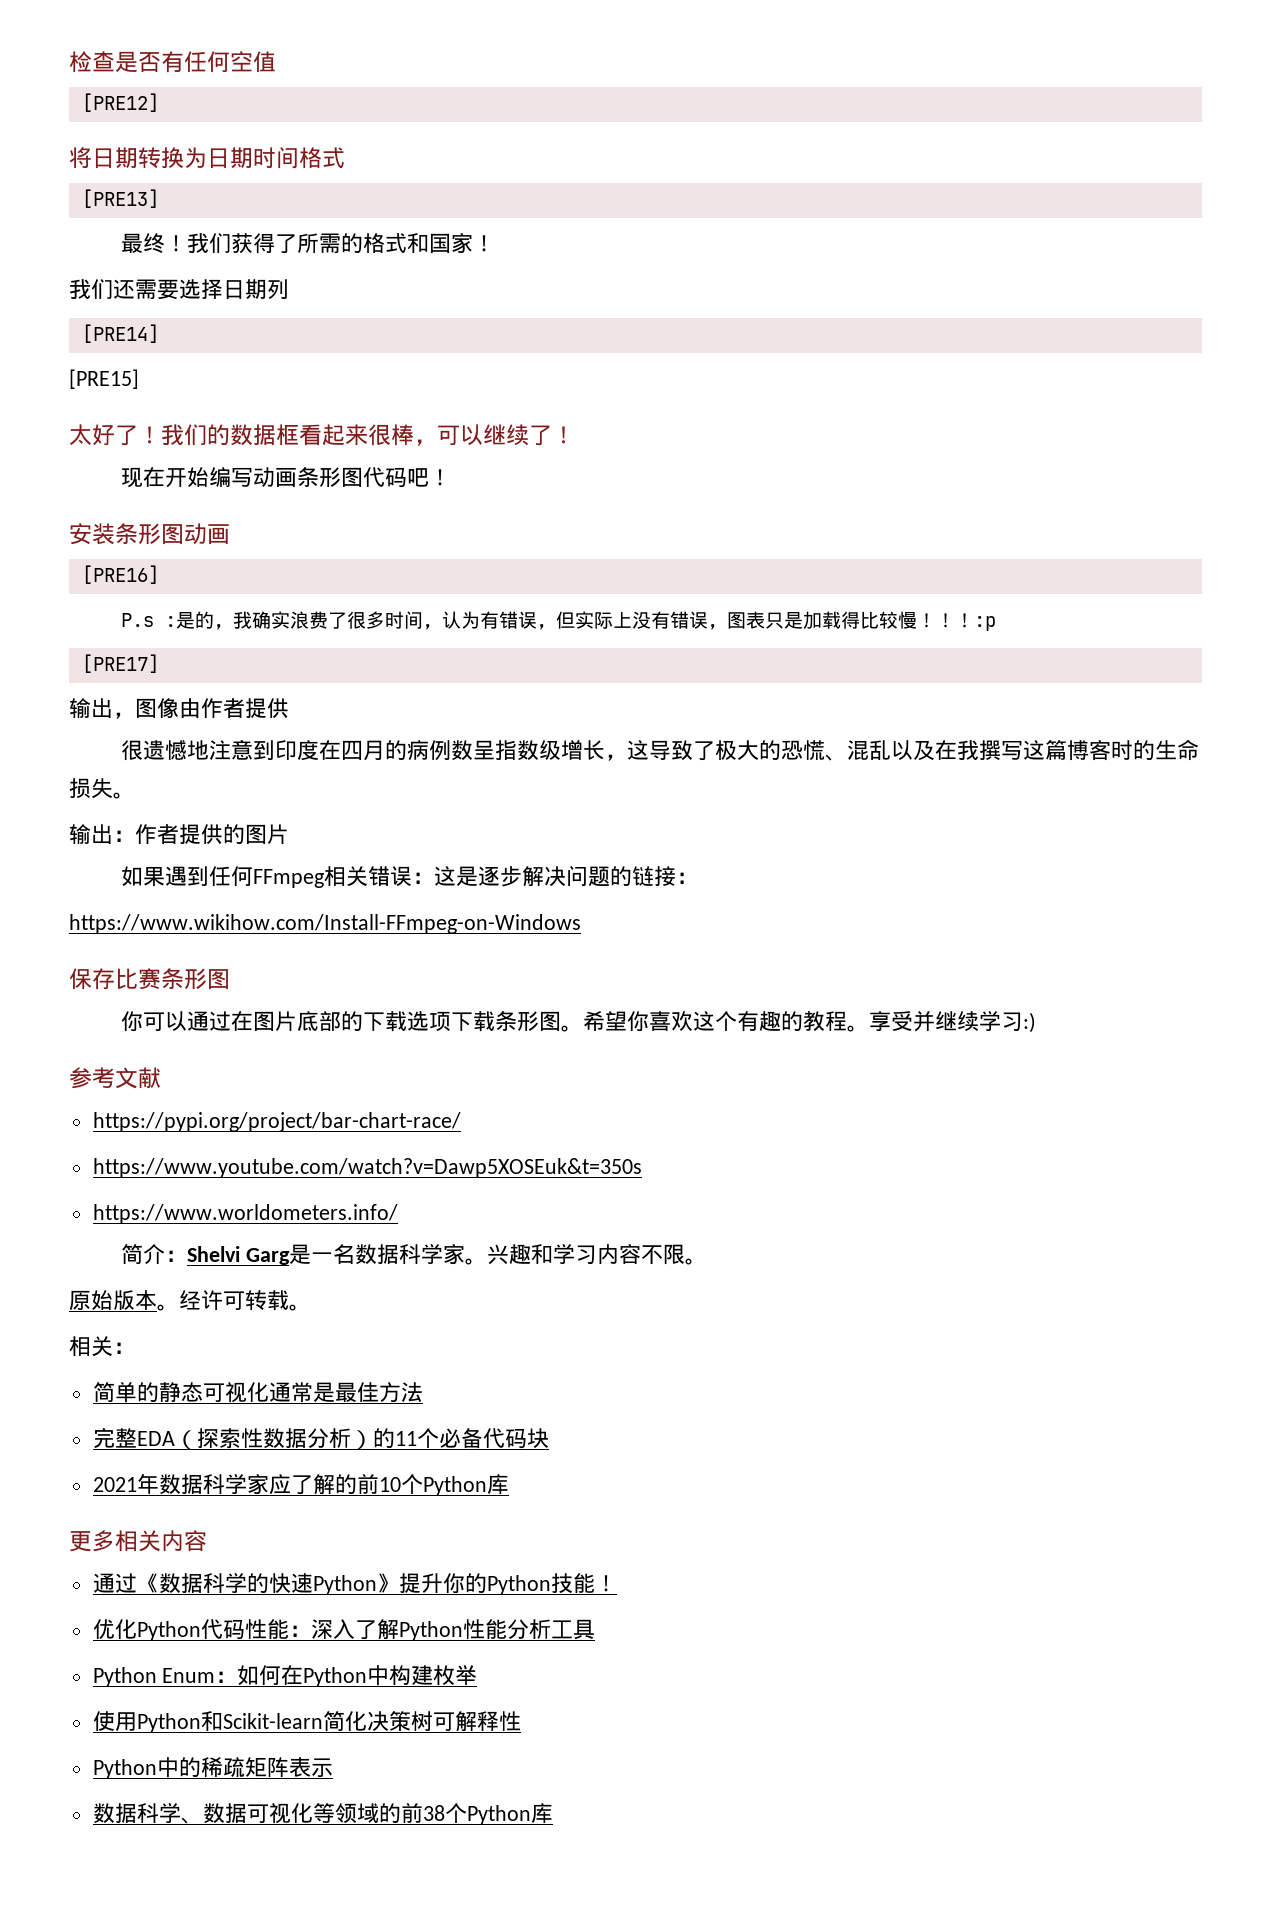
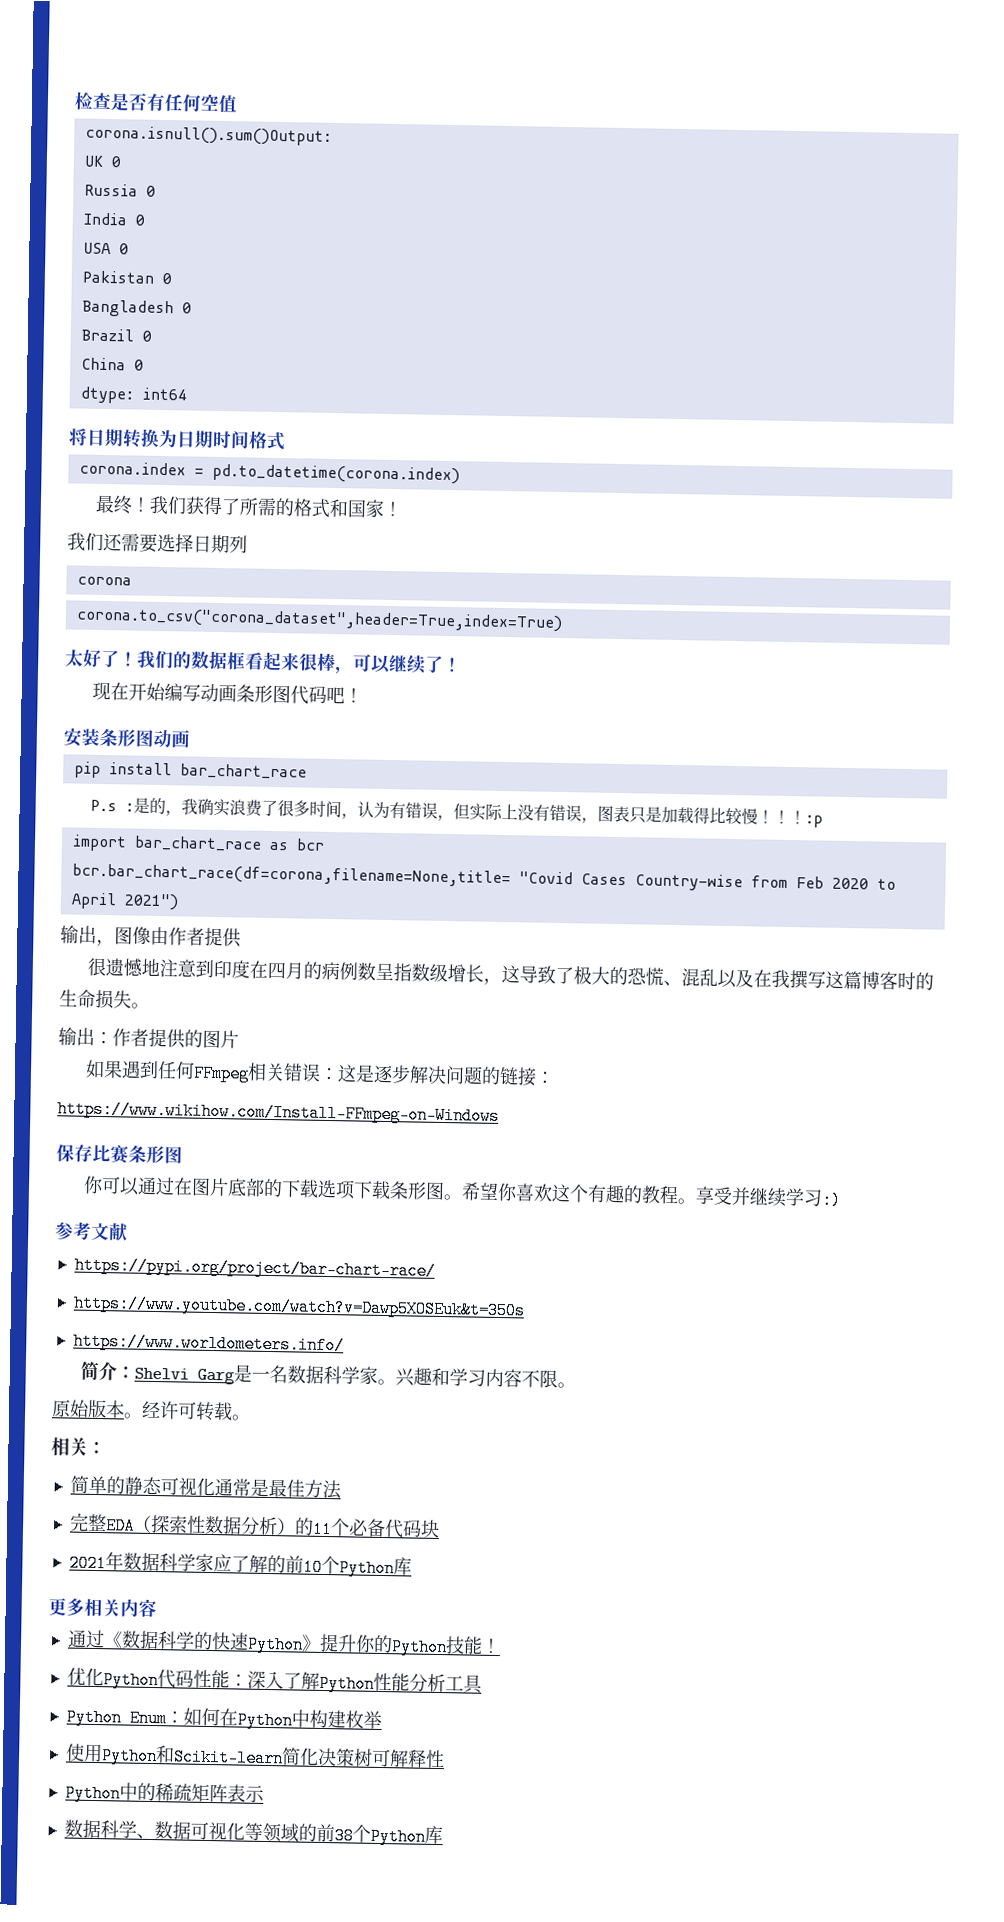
- [PRE12]
+ corona.isnull().sum()Output:
+ UK 0
+ Russia 0
+ India 0
+ USA 0
+ Pakistan 0
+ Bangladesh 0
+ Brazil 0
+ China 0
+ dtype: int64
- [PRE13]
+ corona.index = pd.to_datetime(corona.index)
- [PRE14]
- [PRE15]
+ corona
+ corona.to_csv("corona_dataset",header=True,index=True)
- [PRE16]
+ pip install bar_chart_race
- [PRE17]
+ import bar_chart_race as bcr
+ bcr.bar_chart_race(df=corona,filename=None,title= "Covid Cases Country-wise from Feb 2020 to April 2021")

